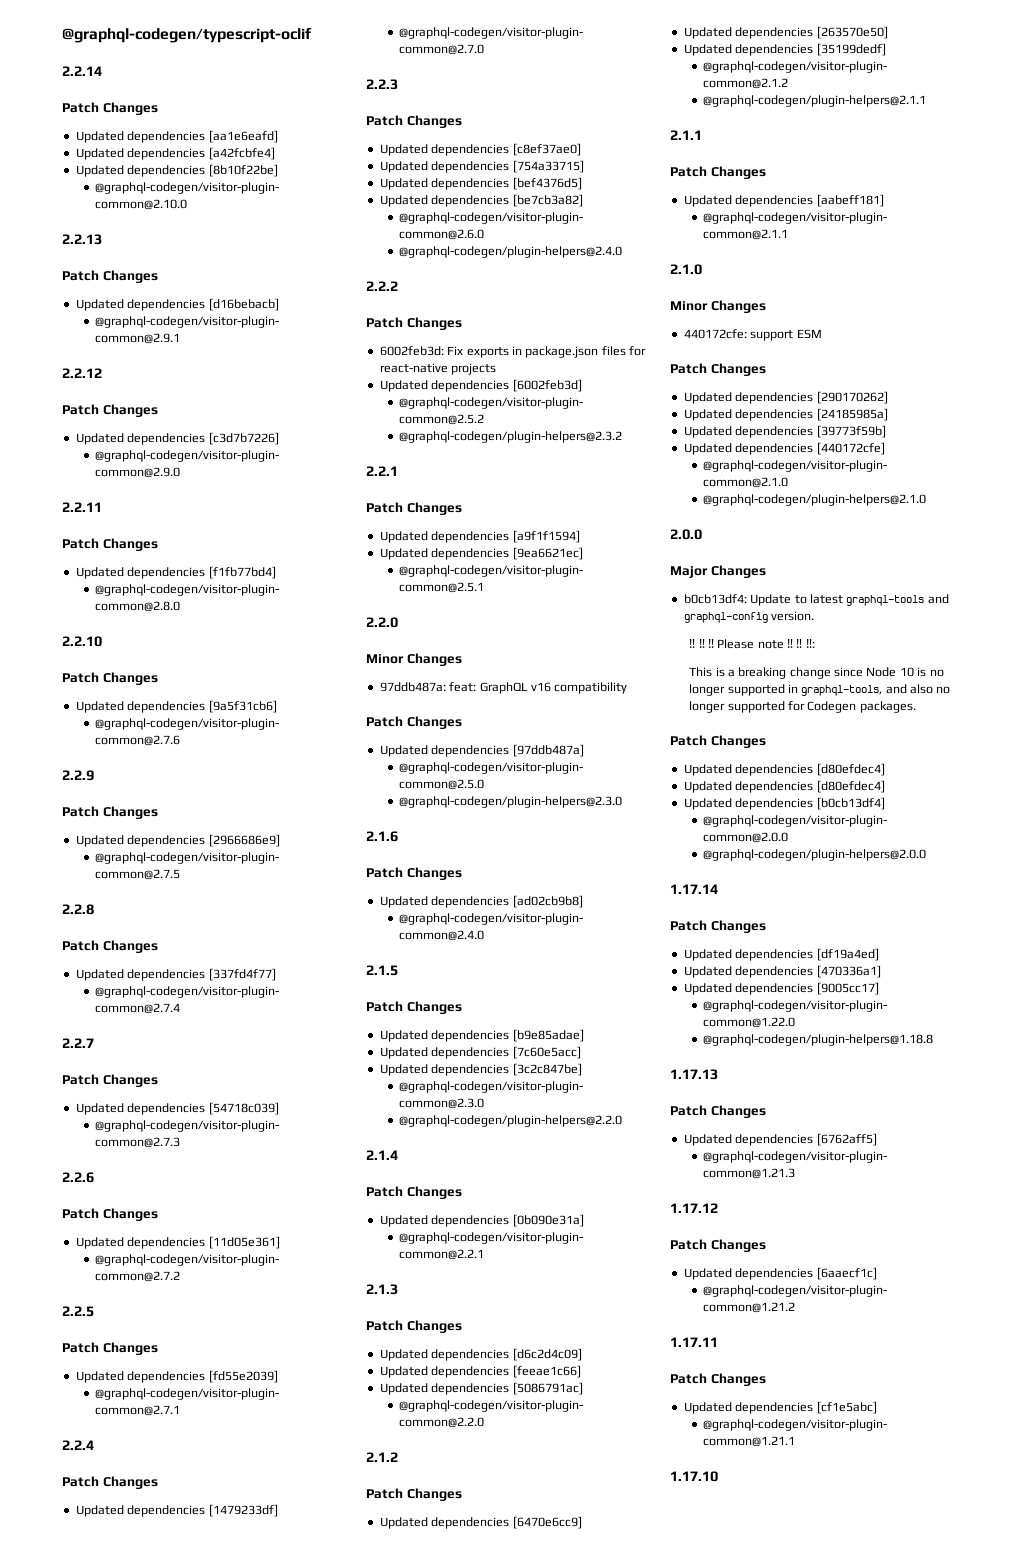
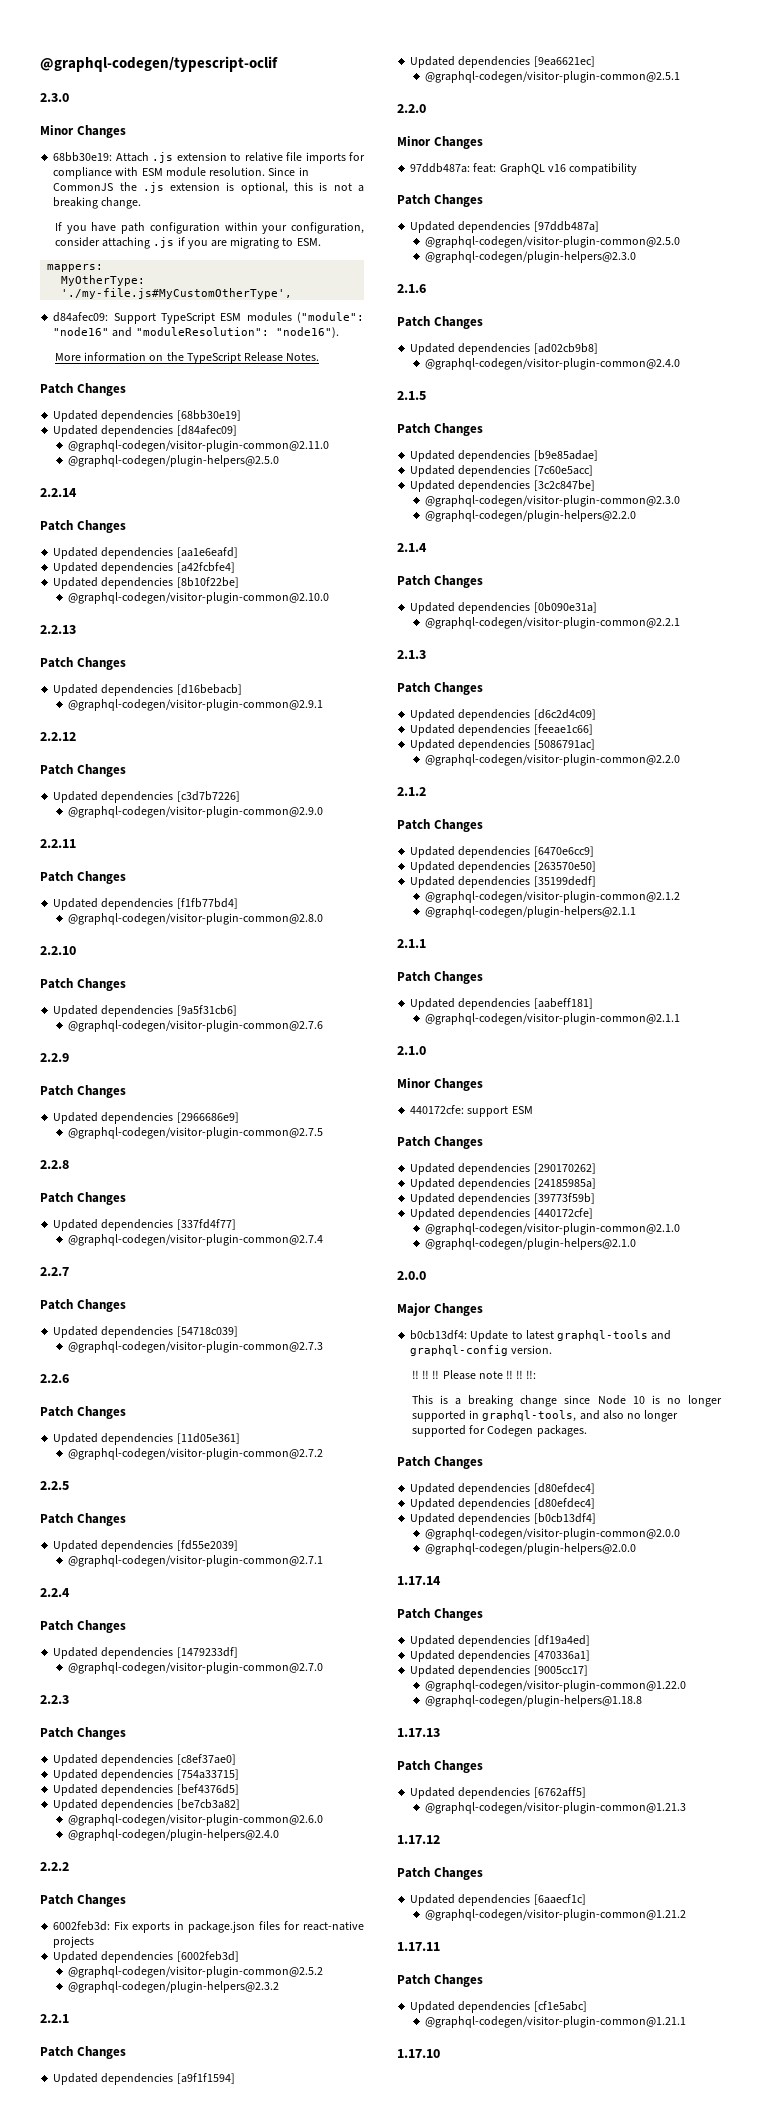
+ 2.3.0
+ Minor Changes
+ 68bb30e19: Attach .js extension to relative file imports for compliance with ESM module resolution. Since in CommonJS the .js extension is optional, this is not a breaking change.
+ If you have path configuration within your configuration, consider attaching .js if you are migrating to ESM.
+ mappers:
+ MyOtherType: './my-file.js#MyCustomOtherType',
+ d84afec09: Support TypeScript ESM modules ("module": "node16" and "moduleResolution": "node16").
+ More information on the TypeScript Release Notes.
+ Patch Changes
+ Updated dependencies [68bb30e19]
+ Updated dependencies [d84afec09]
+ @graphql-codegen/visitor-plugin-common@2.11.0
+ @graphql-codegen/plugin-helpers@2.5.0

